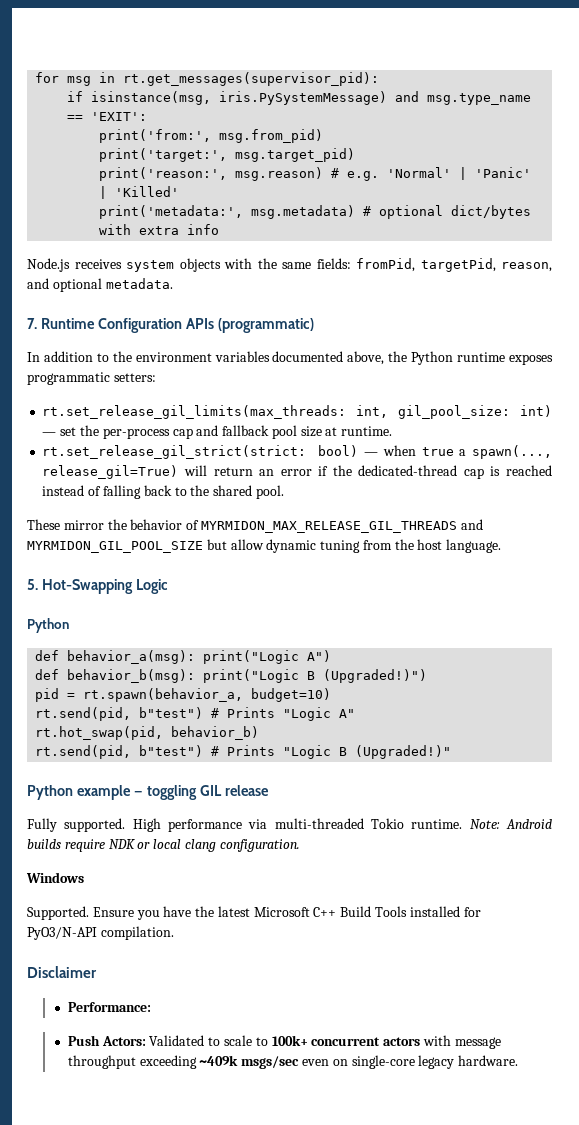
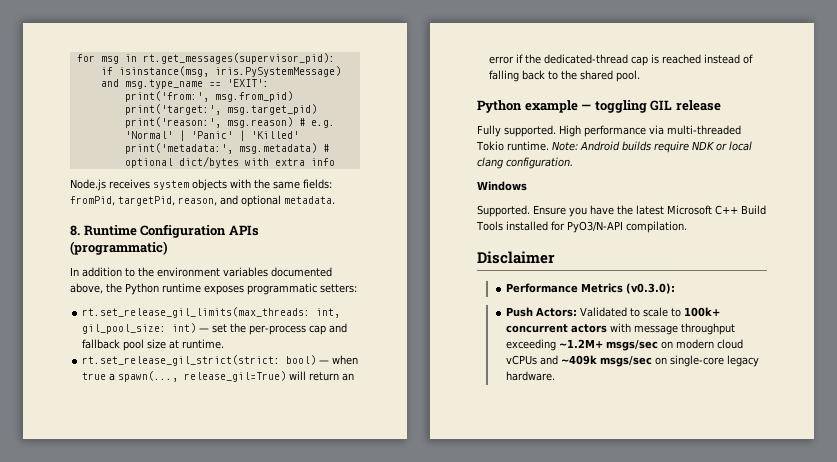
- 7. Runtime Configuration APIs (programmatic)
+ 8. Runtime Configuration APIs (programmatic)
- These mirror the behavior of MYRMIDON_MAX_RELEASE_GIL_THREADS and MYRMIDON_GIL_POOL_SIZE but allow dynamic tuning from the host language.
- 5. Hot-Swapping Logic
- Python
- def behavior_a(msg): print("Logic A")
- def behavior_b(msg): print("Logic B (Upgraded!)")
- pid = rt.spawn(behavior_a, budget=10)
- rt.send(pid, b"test") # Prints "Logic A"
- rt.hot_swap(pid, behavior_b)
- rt.send(pid, b"test") # Prints "Logic B (Upgraded!)"
- Performance:
+ Performance Metrics (v0.3.0):
- Push Actors: Validated to scale to 100k+ concurrent actors with message throughput exceeding ~409k msgs/sec even on single-core legacy hardware.
+ Push Actors: Validated to scale to 100k+ concurrent actors with message throughput exceeding ~1.2M+ msgs/sec on modern cloud vCPUs and ~409k msgs/sec on single-core legacy hardware.

